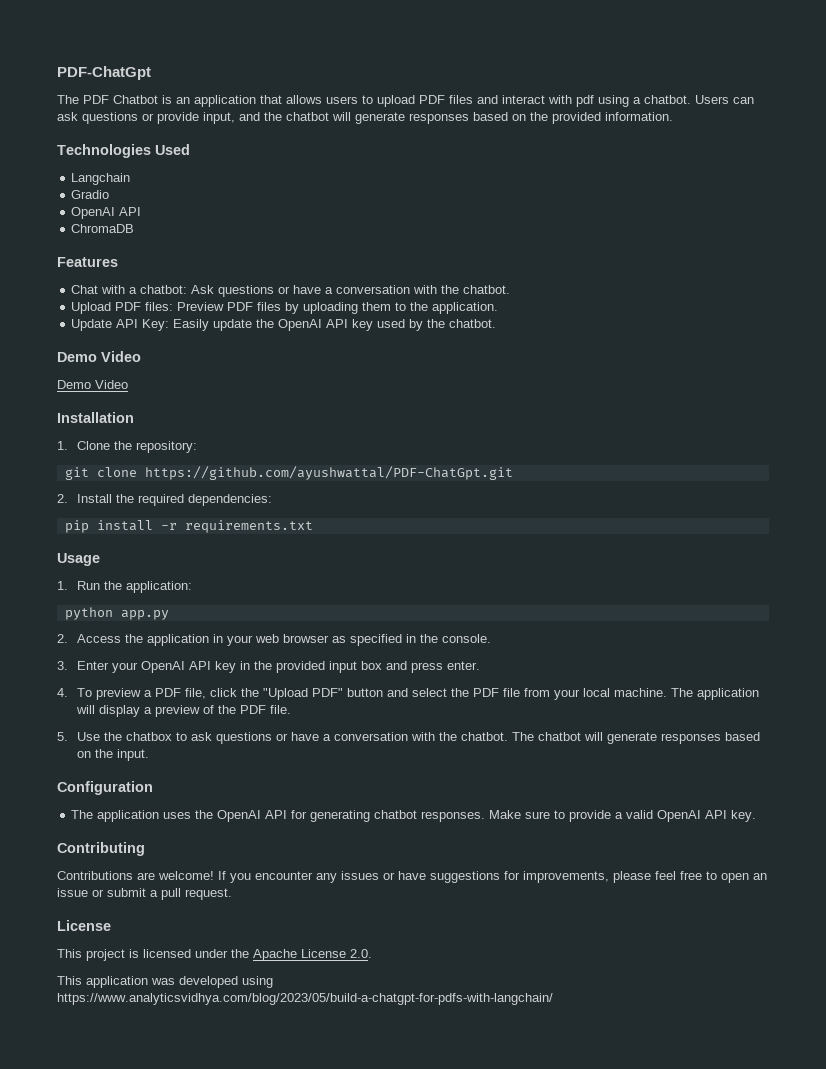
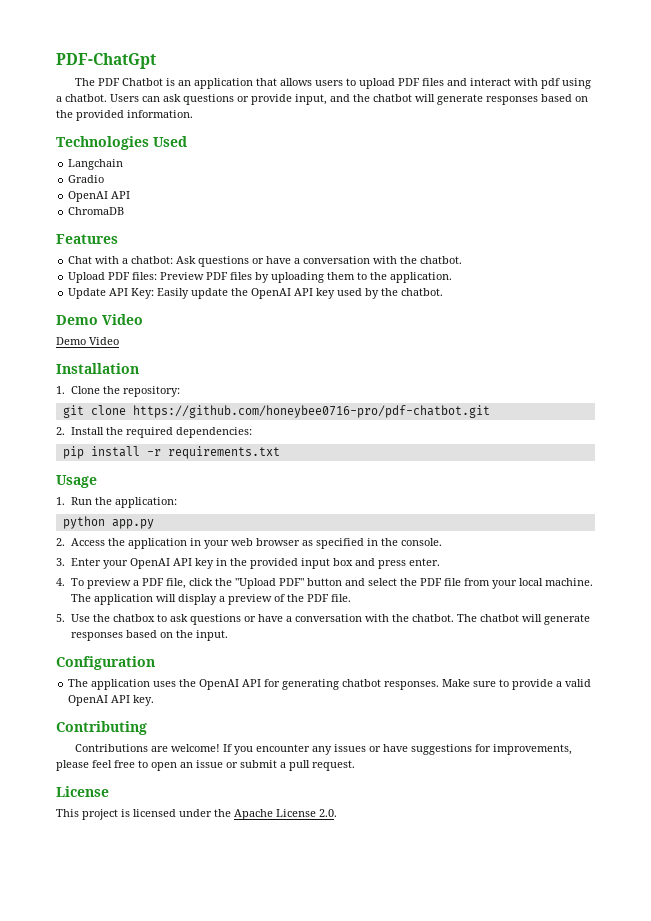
- git clone https://github.com/ayushwattal/PDF-ChatGpt.git
+ git clone https://github.com/honeybee0716-pro/pdf-chatbot.git
- This application was developed using https://www.analyticsvidhya.com/blog/2023/05/build-a-chatgpt-for-pdfs-with-langchain/

